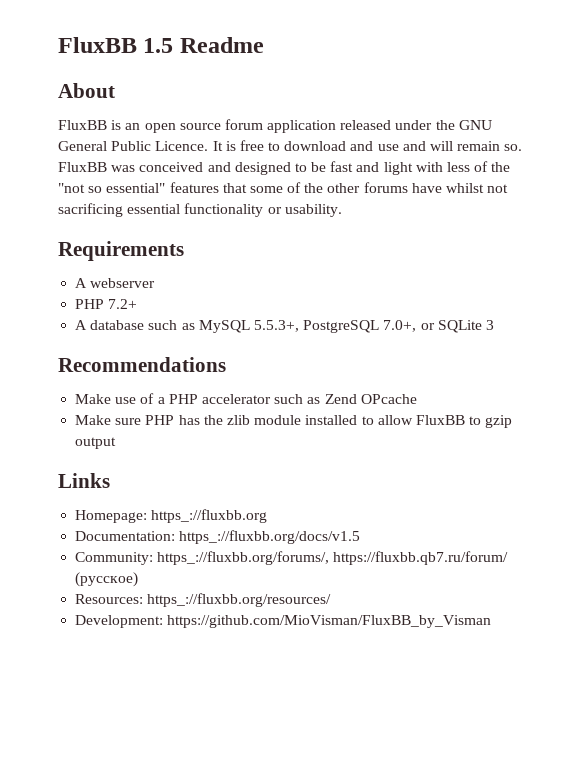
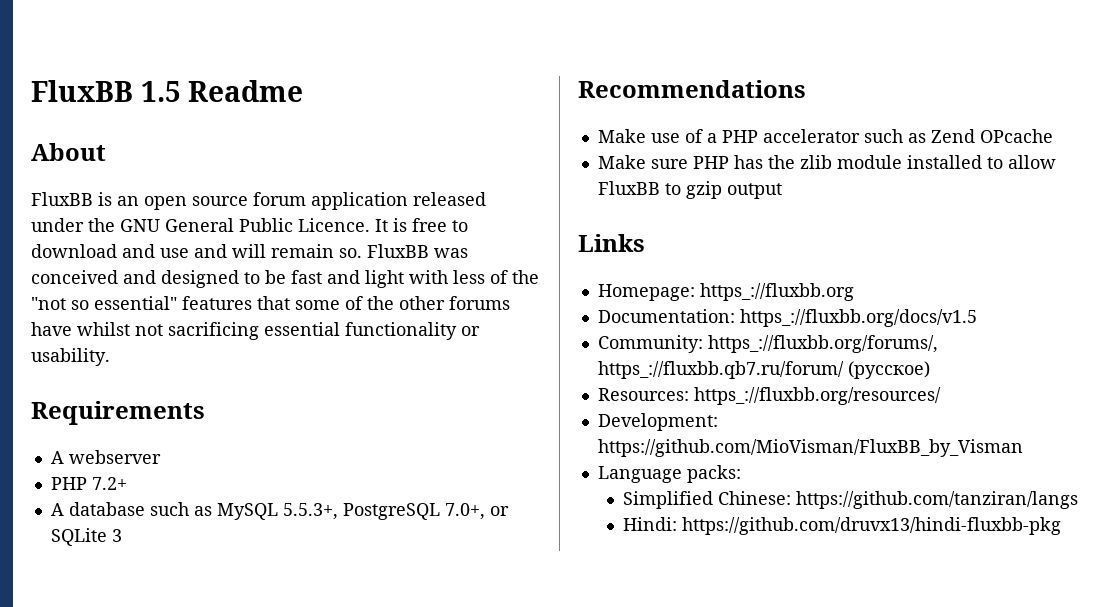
- Community: https_://fluxbb.org/forums/, https://fluxbb.qb7.ru/forum/ (русское)
+ Community: https_://fluxbb.org/forums/, https_://fluxbb.qb7.ru/forum/ (русское)
+ Language packs:
+ Simplified Chinese: https://github.com/tanziran/langs
+ Hindi: https://github.com/druvx13/hindi-fluxbb-pkg

